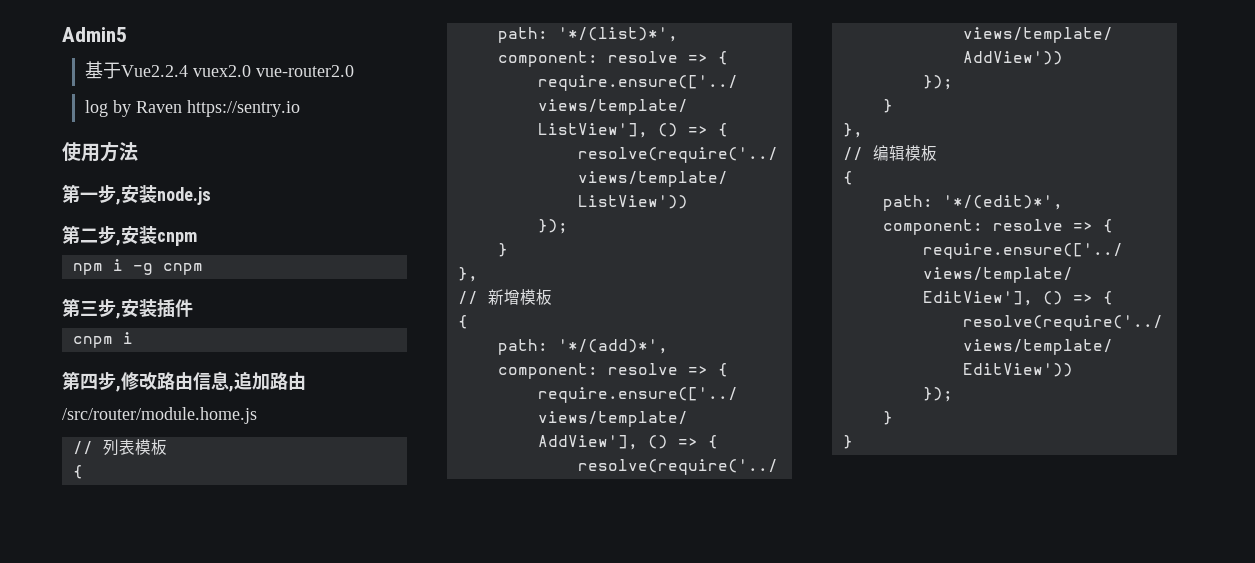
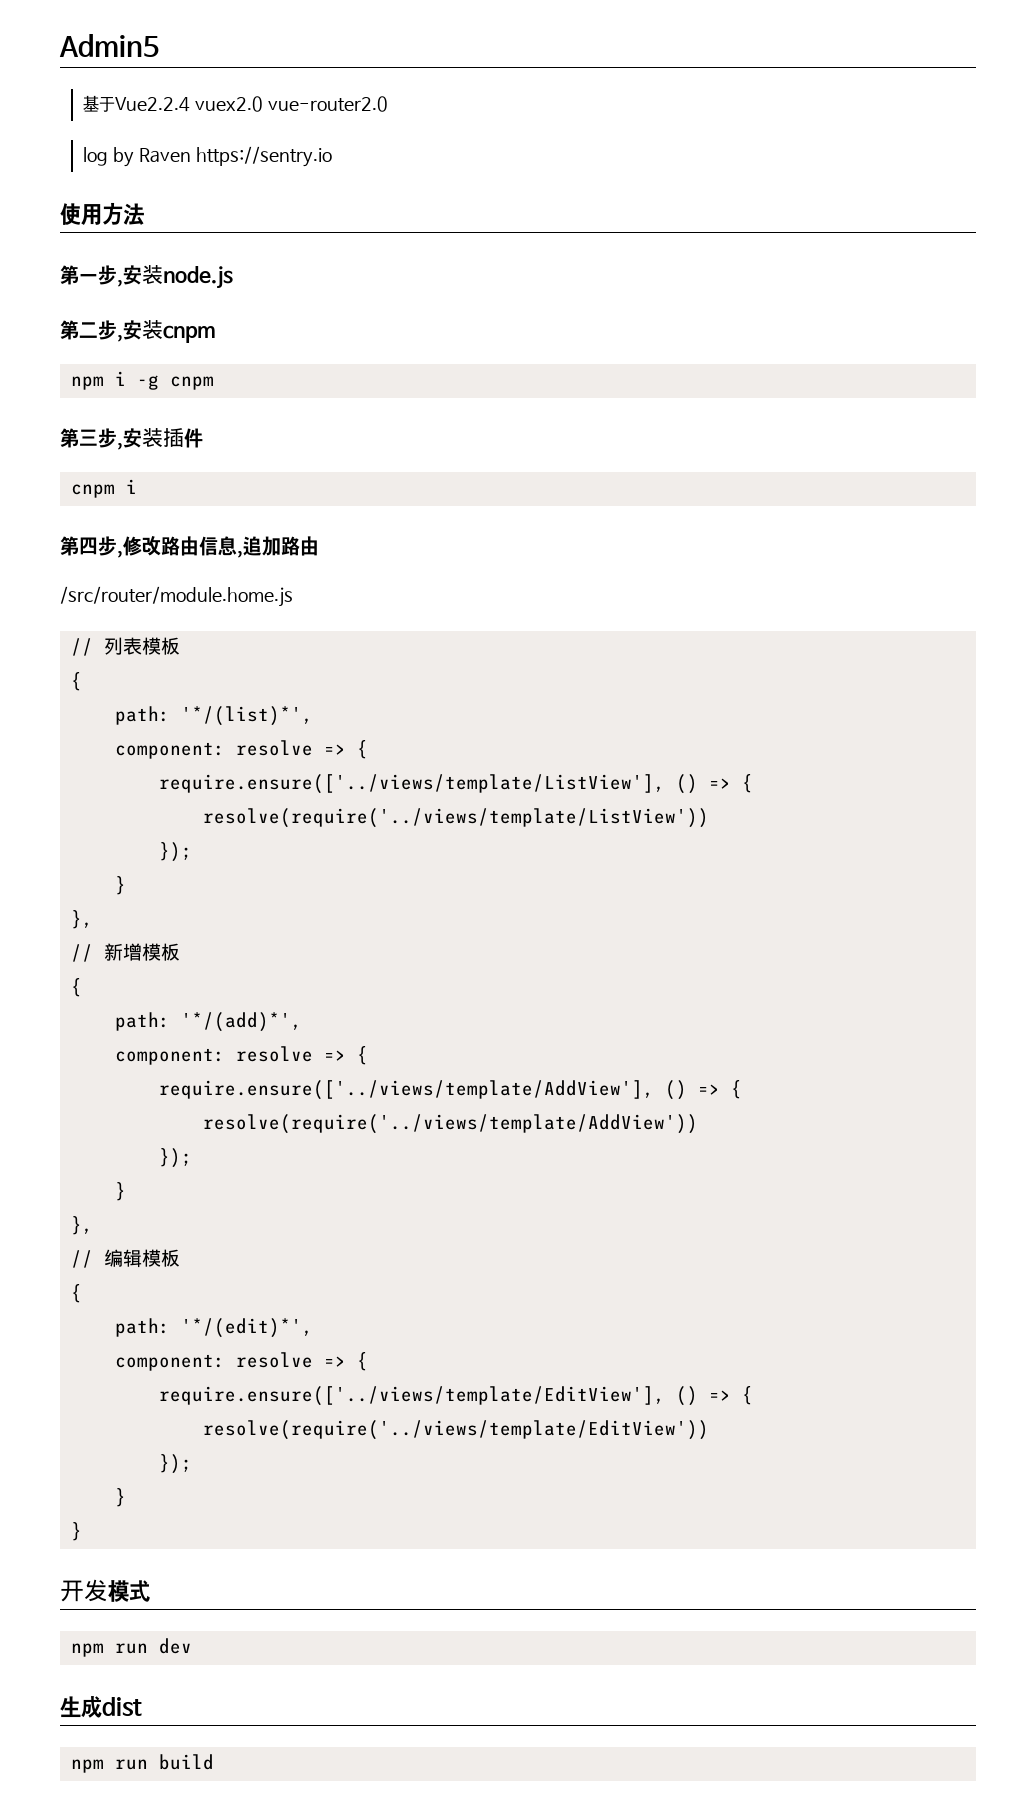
+ 开发模式
+ npm run dev
+ 生成dist
+ npm run build

